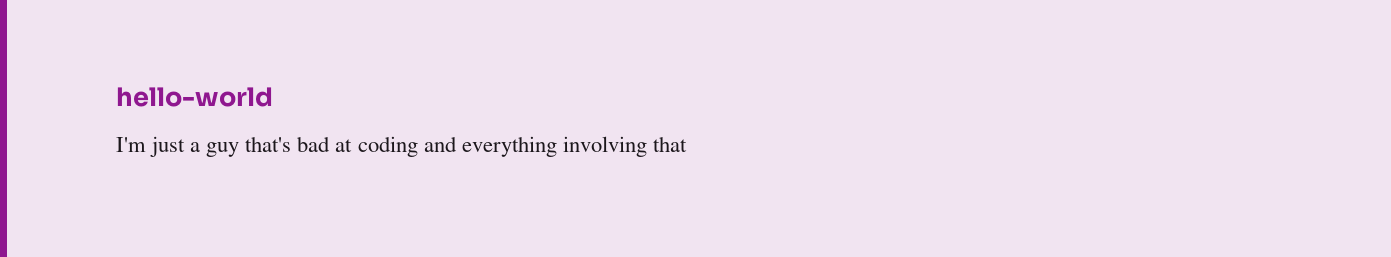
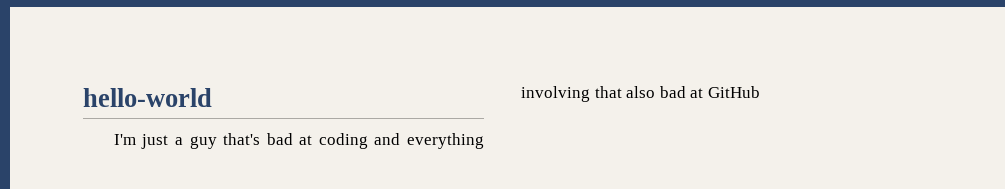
- I'm just a guy that's bad at coding and everything involving that
+ I'm just a guy that's bad at coding and everything involving that also bad at GitHub

